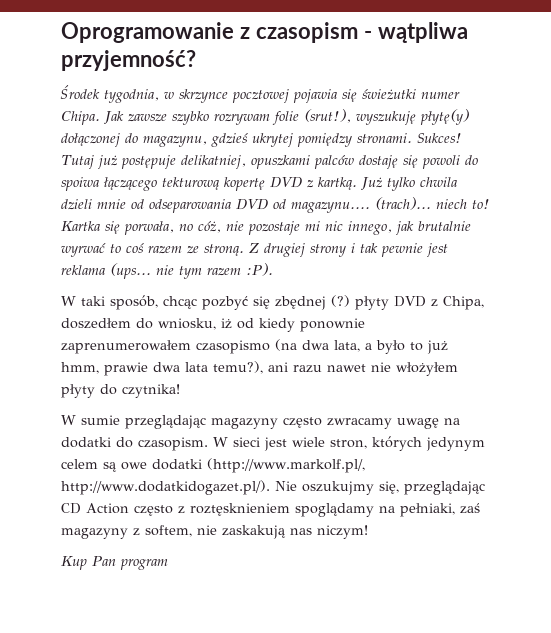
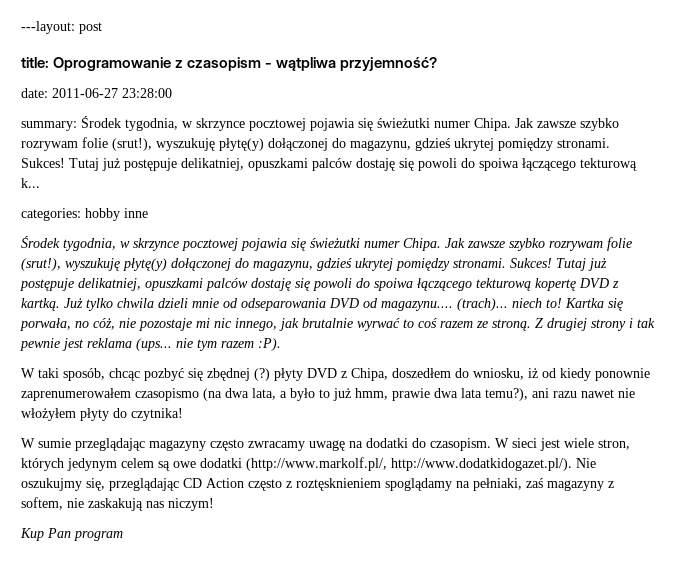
- Oprogramowanie z czasopism - wątpliwa przyjemność?
+ ---layout: post
+ title: Oprogramowanie z czasopism - wątpliwa przyjemność?
+ date: 2011-06-27 23:28:00
+ summary: Środek tygodnia, w skrzynce pocztowej pojawia się świeżutki numer Chipa. Jak zawsze szybko rozrywam folie (srut!), wyszukuję płytę(y) dołączonej do magazynu, gdzieś ukrytej pomiędzy stronami. Sukces! Tutaj już postępuje delikatniej, opuszkami palców dostaję się powoli do spoiwa łączącego tekturową k...
+ categories: hobby inne

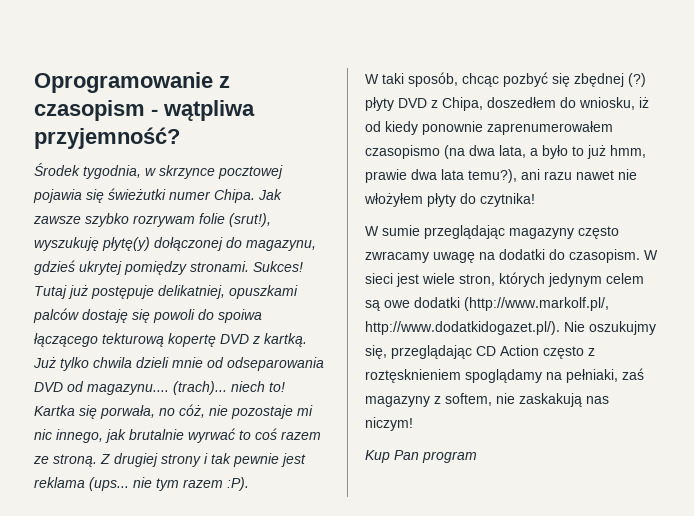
- ---layout: post
- title: Oprogramowanie z czasopism - wątpliwa przyjemność?
+ Oprogramowanie z czasopism - wątpliwa przyjemność?
- date: 2011-06-27 23:28:00
- summary: Środek tygodnia, w skrzynce pocztowej pojawia się świeżutki numer Chipa. Jak zawsze szybko rozrywam folie (srut!), wyszukuję płytę(y) dołączonej do magazynu, gdzieś ukrytej pomiędzy stronami. Sukces! Tutaj już postępuje delikatniej, opuszkami palców dostaję się powoli do spoiwa łączącego tekturową k...
- categories: hobby inne

